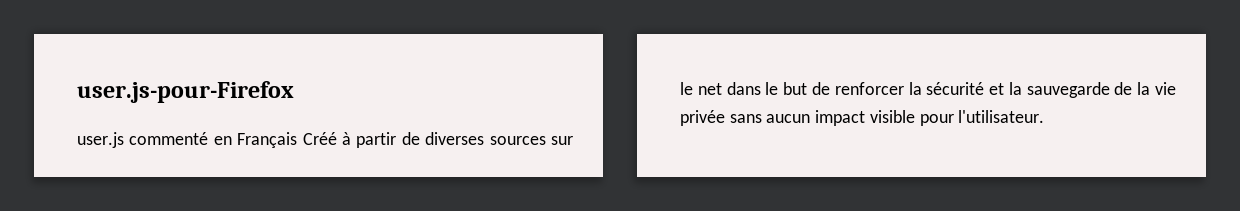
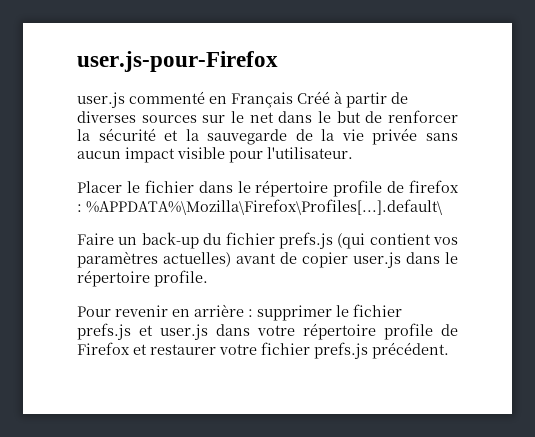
+ Placer le fichier dans le répertoire profile de firefox : %APPDATA%\Mozilla\Firefox\Profiles[...].default\
+ Faire un back-up du fichier prefs.js (qui contient vos paramètres actuelles) avant de copier user.js dans le répertoire profile.
+ Pour revenir en arrière : supprimer le fichier prefs.js et user.js dans votre répertoire profile de Firefox et restaurer votre fichier prefs.js précédent.

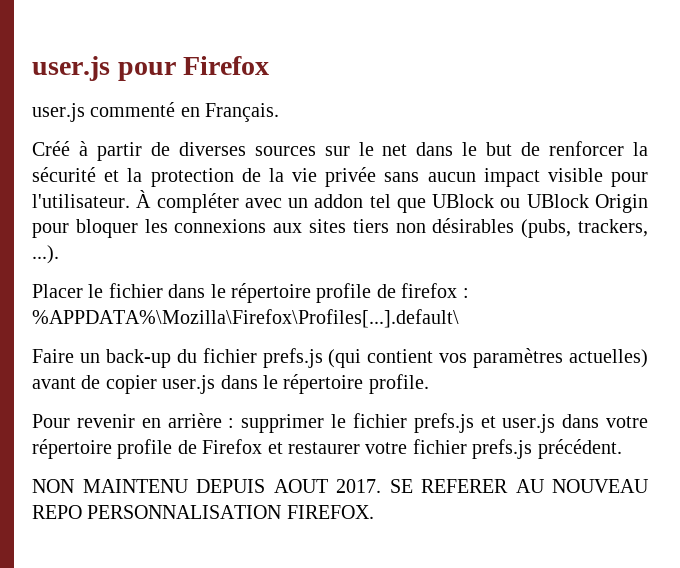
- user.js-pour-Firefox
+ user.js pour Firefox
- user.js commenté en Français Créé à partir de diverses sources sur le net dans le but de renforcer la sécurité et la sauvegarde de la vie privée sans aucun impact visible pour l'utilisateur.
+ user.js commenté en Français.
+ Créé à partir de diverses sources sur le net dans le but de renforcer la sécurité et la protection de la vie privée sans aucun impact visible pour l'utilisateur. À compléter avec un addon tel que UBlock ou UBlock Origin pour bloquer les connexions aux sites tiers non désirables (pubs, trackers, ...).
+ NON MAINTENU DEPUIS AOUT 2017. SE REFERER AU NOUVEAU REPO PERSONNALISATION FIREFOX.

